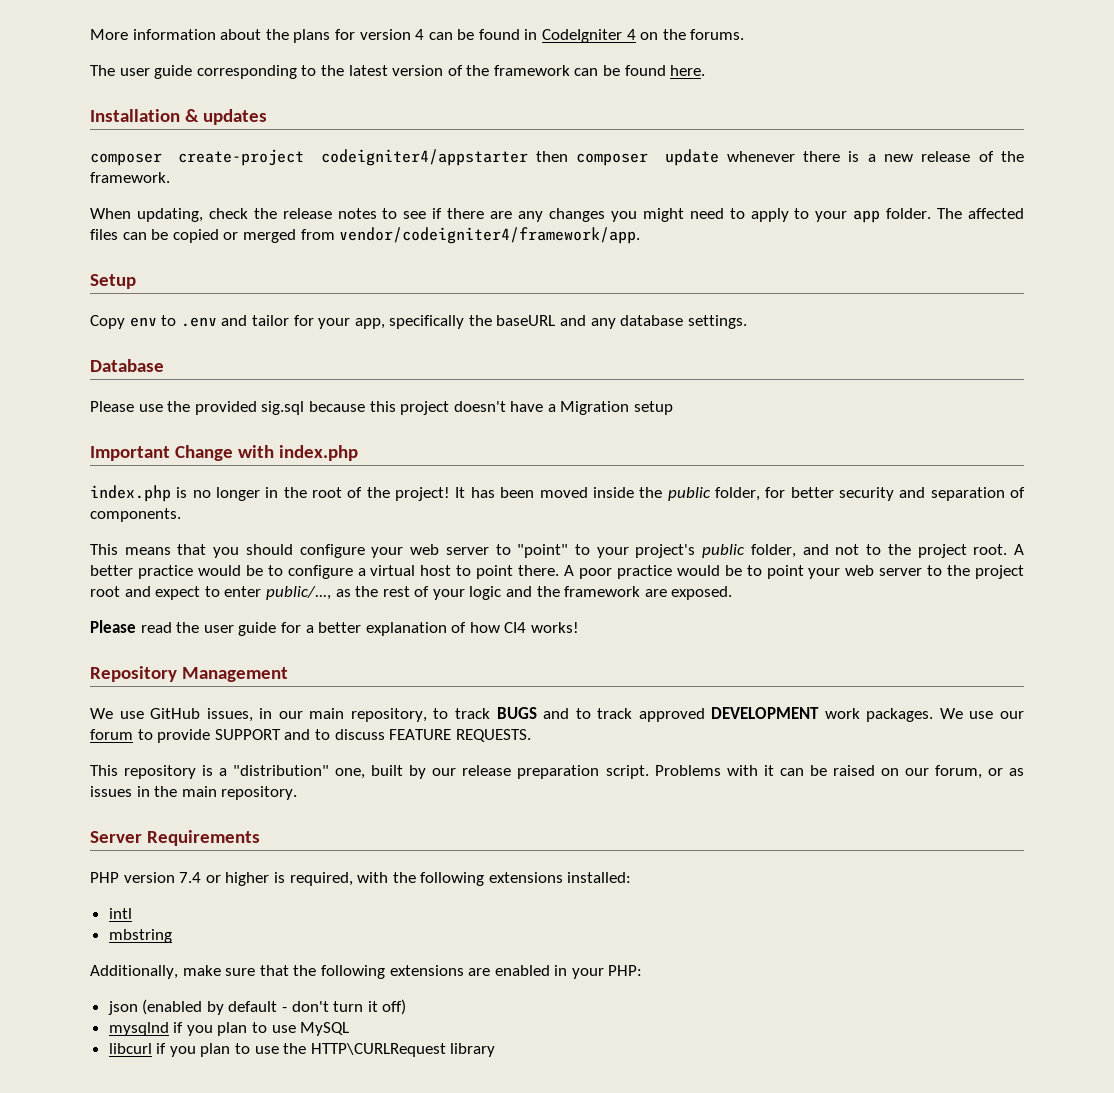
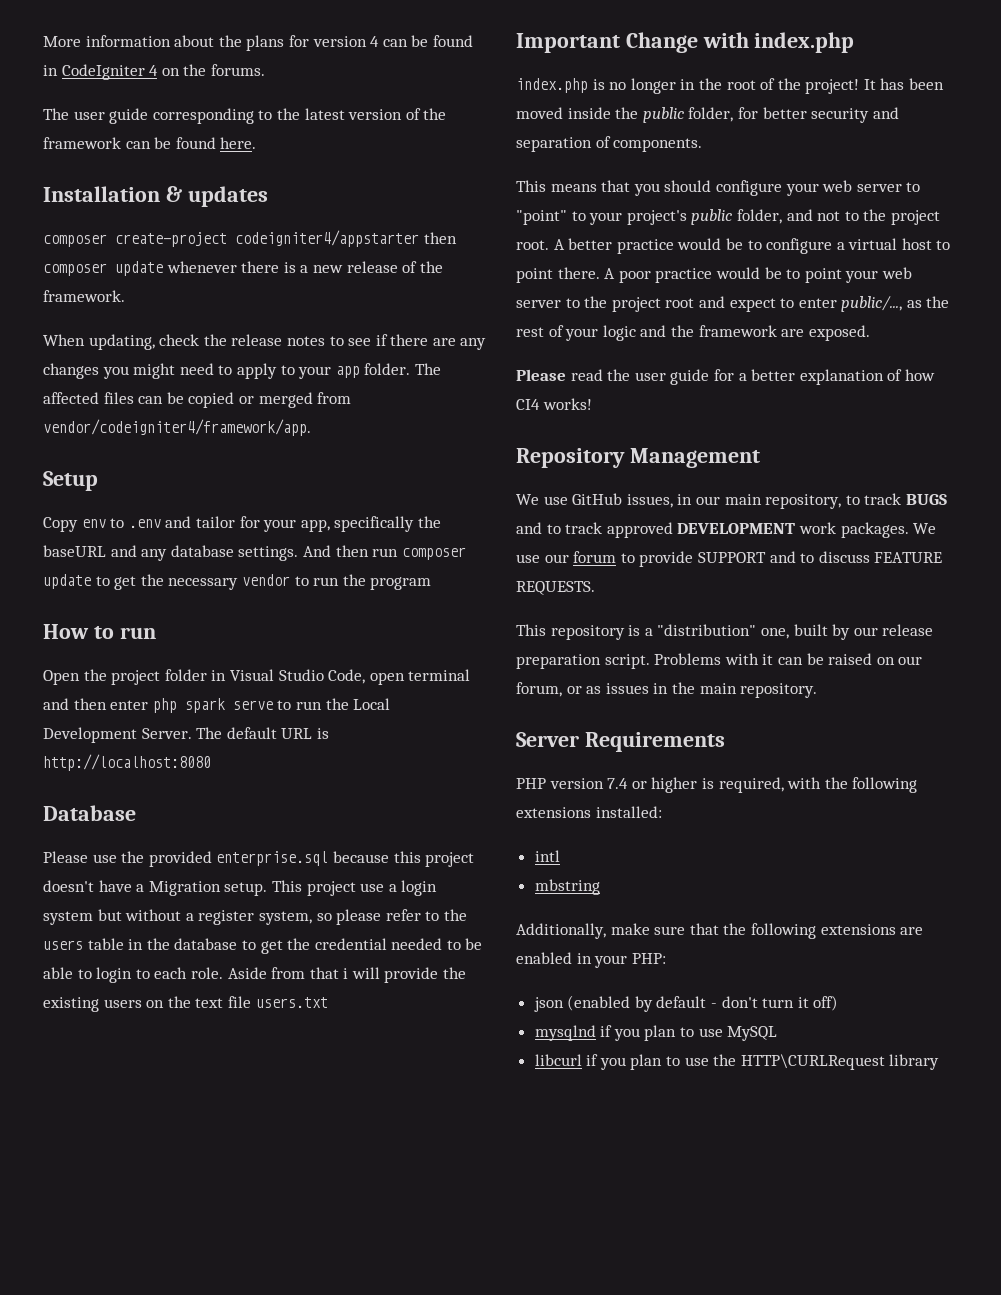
+ And then run composer update to get the necessary vendor to run the program
+ How to run
+ Open the project folder in Visual Studio Code, open terminal and then enter php spark serve to run the Local Development Server. The default URL is http://localhost:8080
- Please use the provided sig.sql because this project doesn't have a Migration setup
+ Please use the provided enterprise.sql because this project doesn't have a Migration setup. This project use a login system but without a register system, so please refer to the users table in the database to get the credential needed to be able to login to each role. Aside from that i will provide the existing users on the text file users.txt

